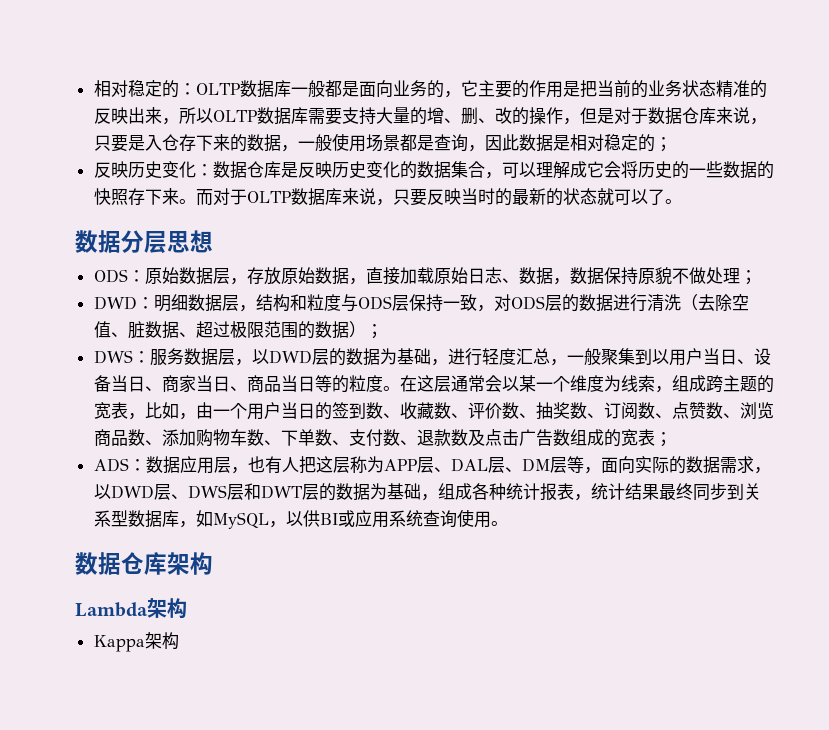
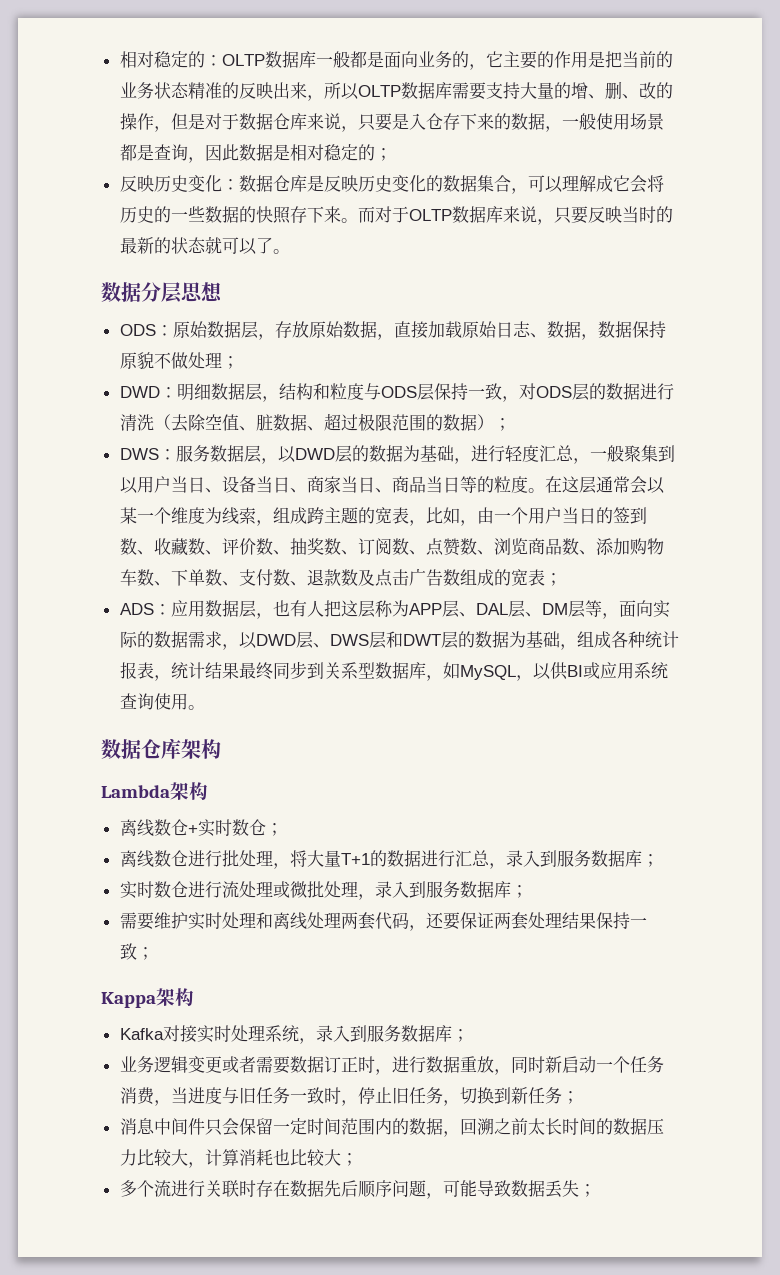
- ADS：数据应用层，也有人把这层称为APP层、DAL层、DM层等，面向实际的数据需求，以DWD层、DWS层和DWT层的数据为基础，组成各种统计报表，统计结果最终同步到关系型数据库，如MySQL，以供BI或应用系统查询使用。
+ ADS：应用数据层，也有人把这层称为APP层、DAL层、DM层等，面向实际的数据需求，以DWD层、DWS层和DWT层的数据为基础，组成各种统计报表，统计结果最终同步到关系型数据库，如MySQL，以供BI或应用系统查询使用。
+ 离线数仓+实时数仓；
+ 离线数仓进行批处理，将大量T+1的数据进行汇总，录入到服务数据库；
+ 实时数仓进行流处理或微批处理，录入到服务数据库；
+ 需要维护实时处理和离线处理两套代码，还要保证两套处理结果保持一致；
  Kappa架构
+ Kafka对接实时处理系统，录入到服务数据库；
+ 业务逻辑变更或者需要数据订正时，进行数据重放，同时新启动一个任务消费，当进度与旧任务一致时，停止旧任务，切换到新任务；
+ 消息中间件只会保留一定时间范围内的数据，回溯之前太长时间的数据压力比较大，计算消耗也比较大；
+ 多个流进行关联时存在数据先后顺序问题，可能导致数据丢失；

